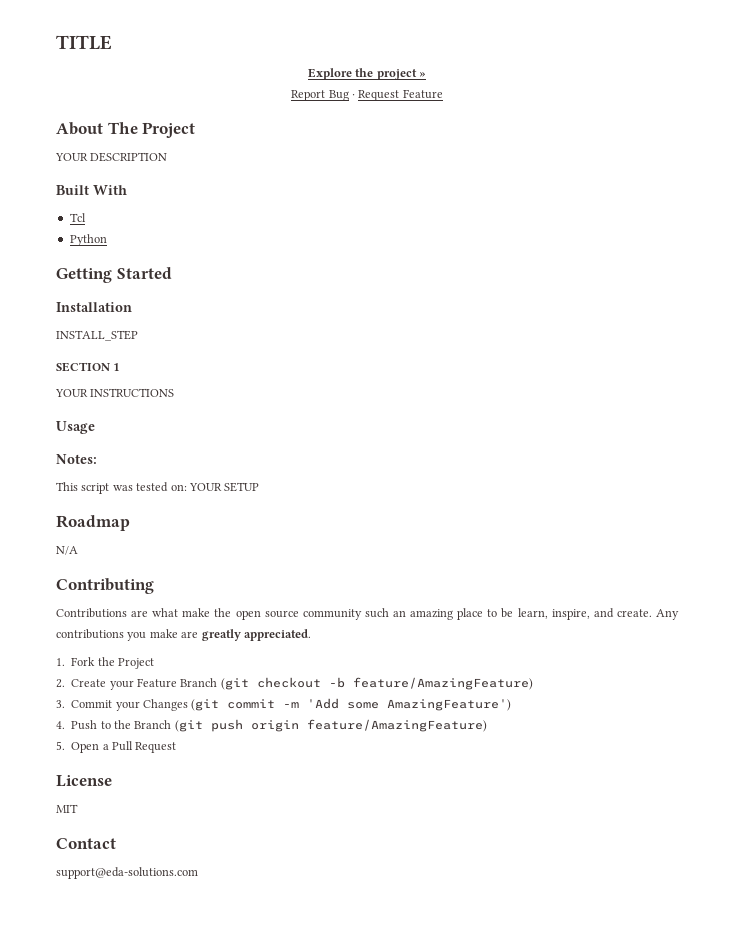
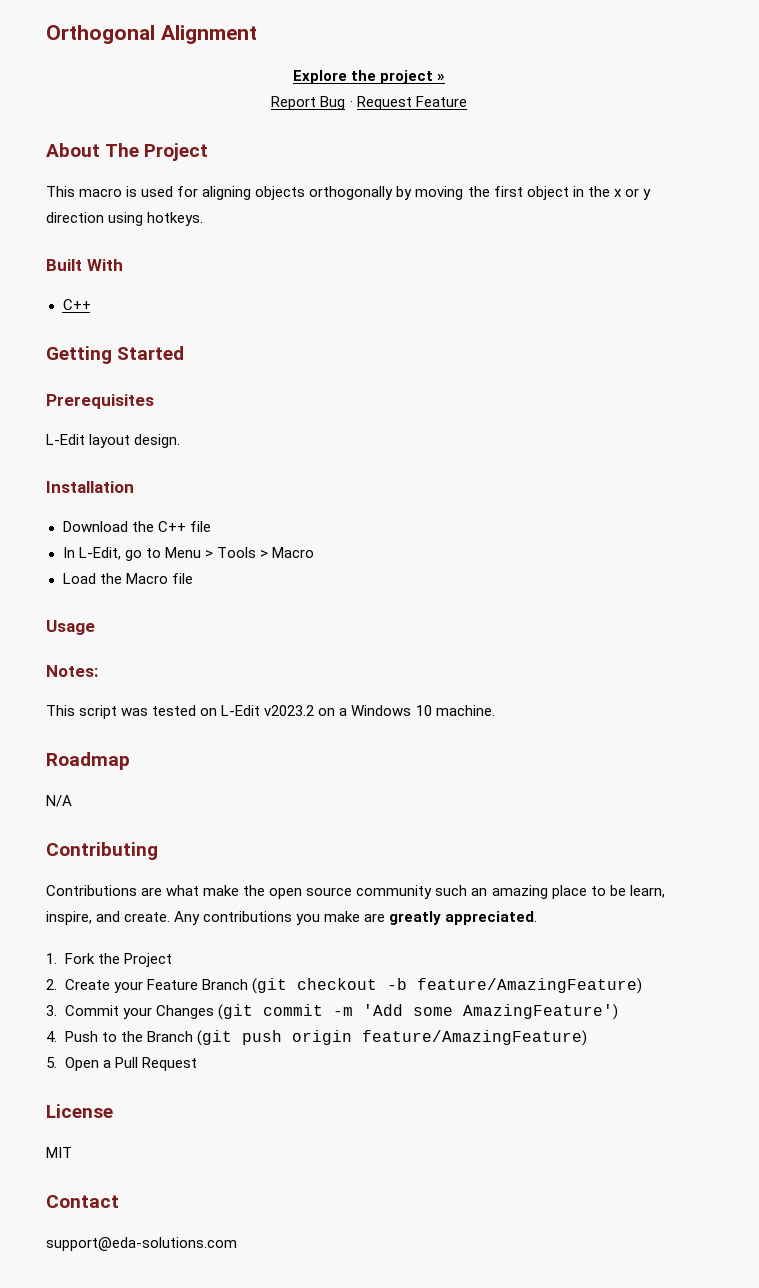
- TITLE
+ Orthogonal Alignment
- YOUR DESCRIPTION
+ This macro is used for aligning objects orthogonally by moving the first object in the x or y direction using hotkeys.
  Built With
- Tcl
- Python
+ C++
+ Prerequisites
+ L-Edit layout design.
  Installation
- INSTALL_STEP
- SECTION 1
- YOUR INSTRUCTIONS
+ Download the C++ file
+ In L-Edit, go to Menu > Tools > Macro
+ Load the Macro file
- This script was tested on: YOUR SETUP
+ This script was tested on L-Edit v2023.2 on a Windows 10 machine.

